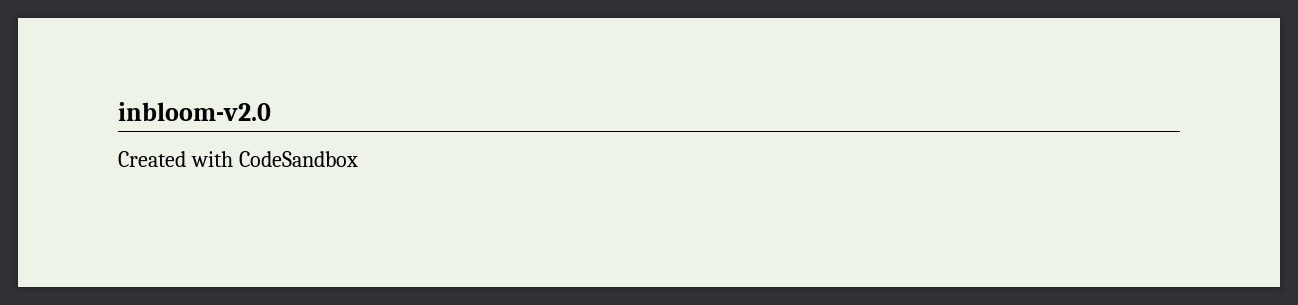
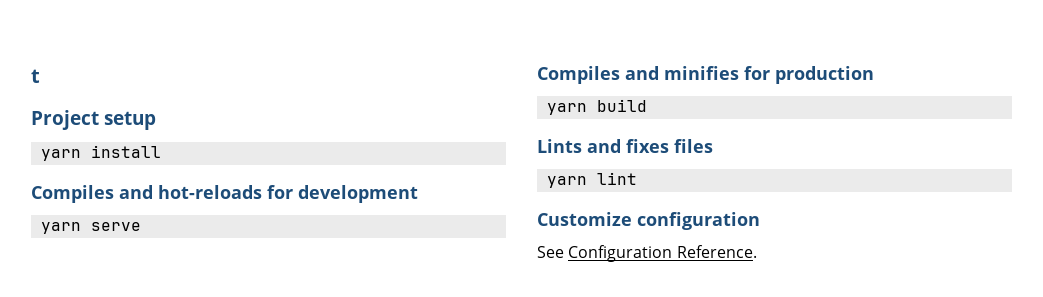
- inbloom-v2.0
- Created with CodeSandbox
+ t
+ Project setup
+ yarn install
+ Compiles and hot-reloads for development
+ yarn serve
+ Compiles and minifies for production
+ yarn build
+ Lints and fixes files
+ yarn lint
+ Customize configuration
+ See Configuration Reference.

